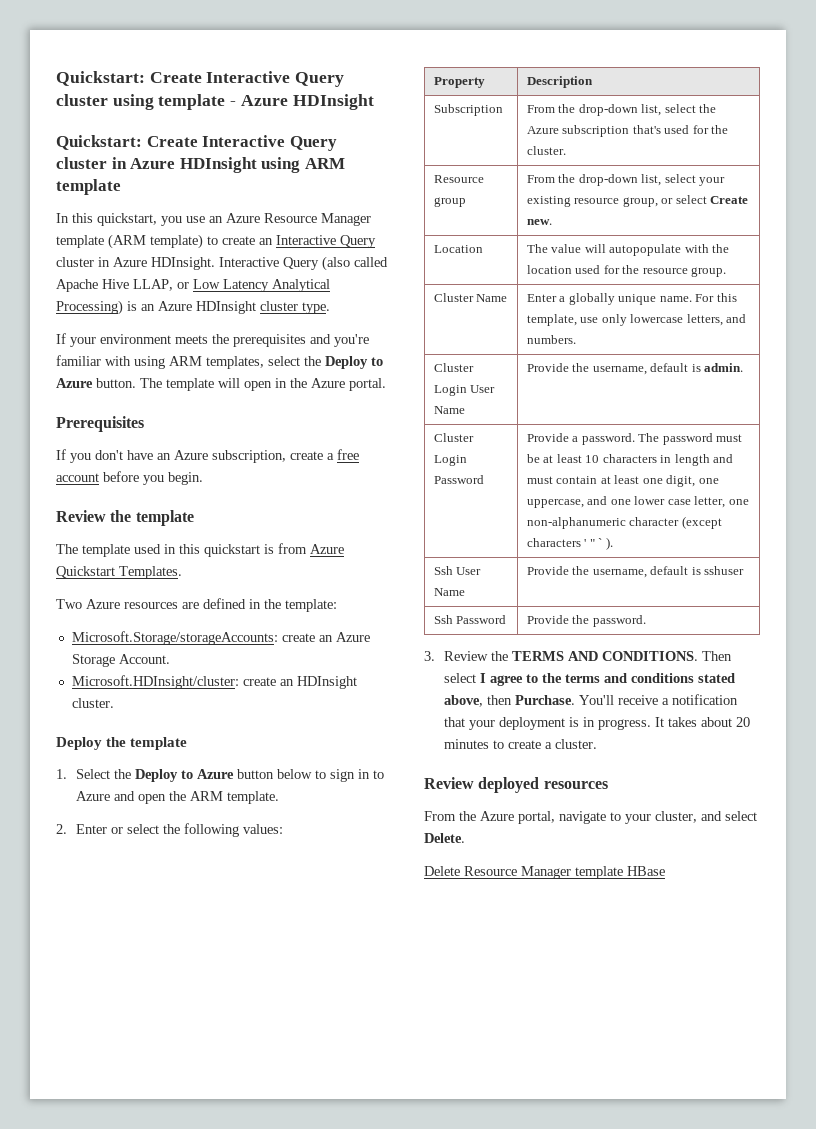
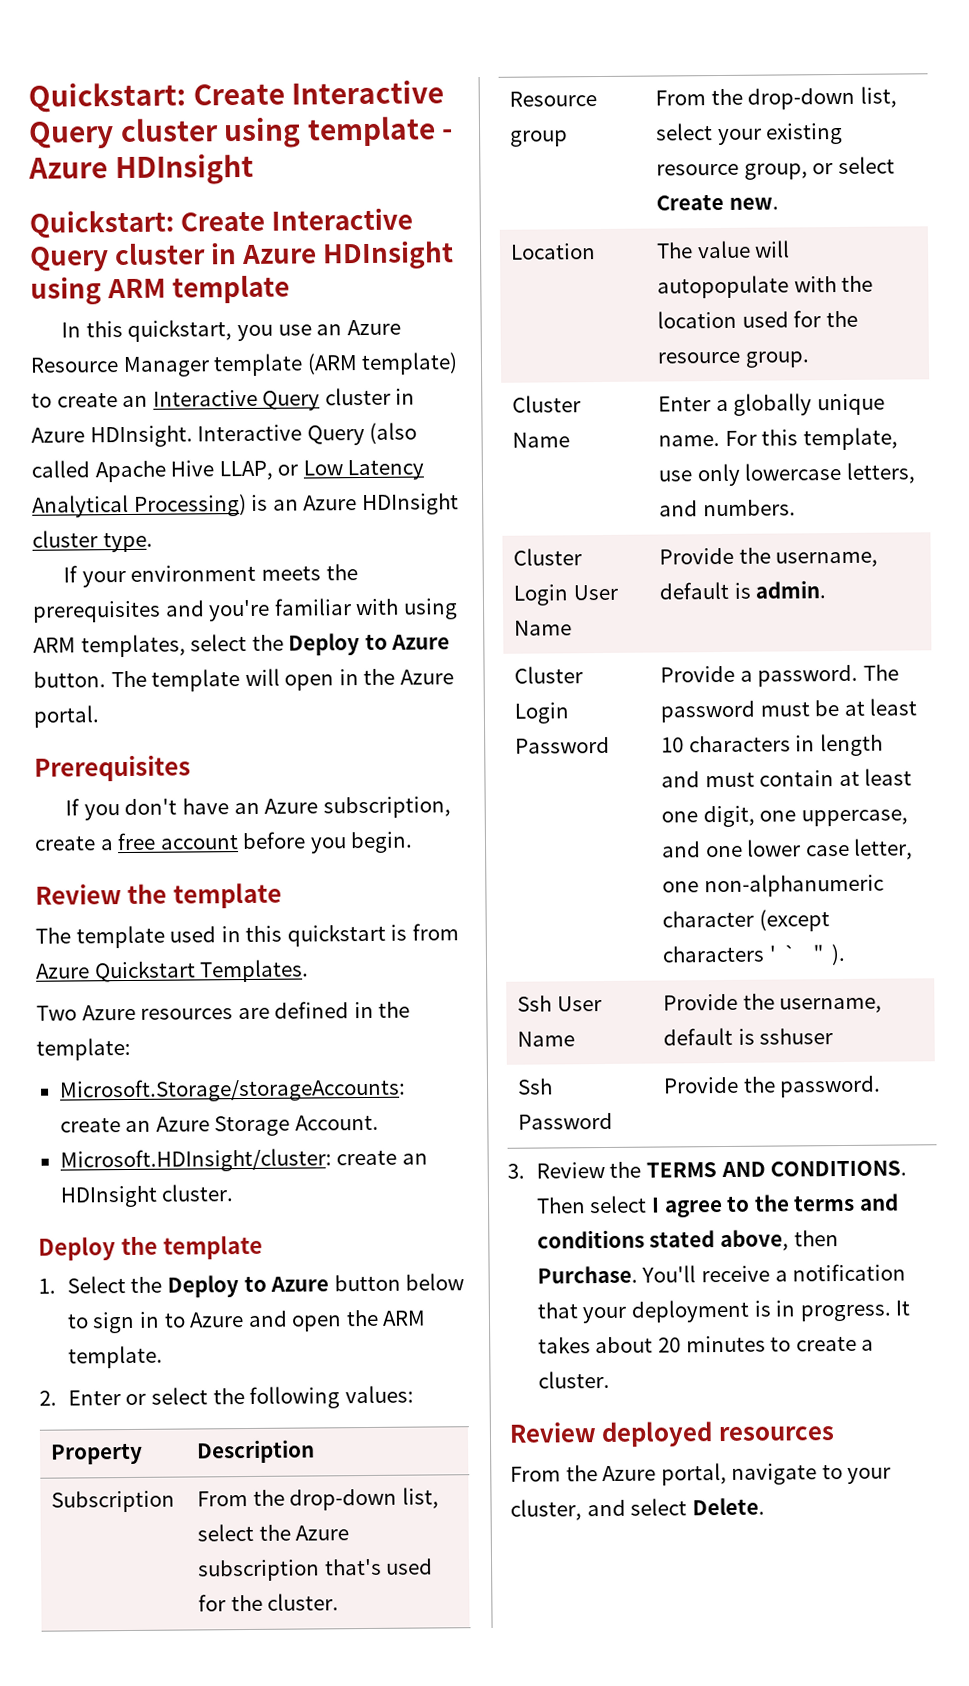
- Cluster Login Password | Provide a password. The password must be at least 10 characters in length and must contain at least one digit, one uppercase, and one lower case letter, one non-alphanumeric character (except characters ' " ` ).
+ Cluster Login Password | Provide a password. The password must be at least 10 characters in length and must contain at least one digit, one uppercase, and one lower case letter, one non-alphanumeric character (except characters ' ` " ).
- Delete Resource Manager template HBase

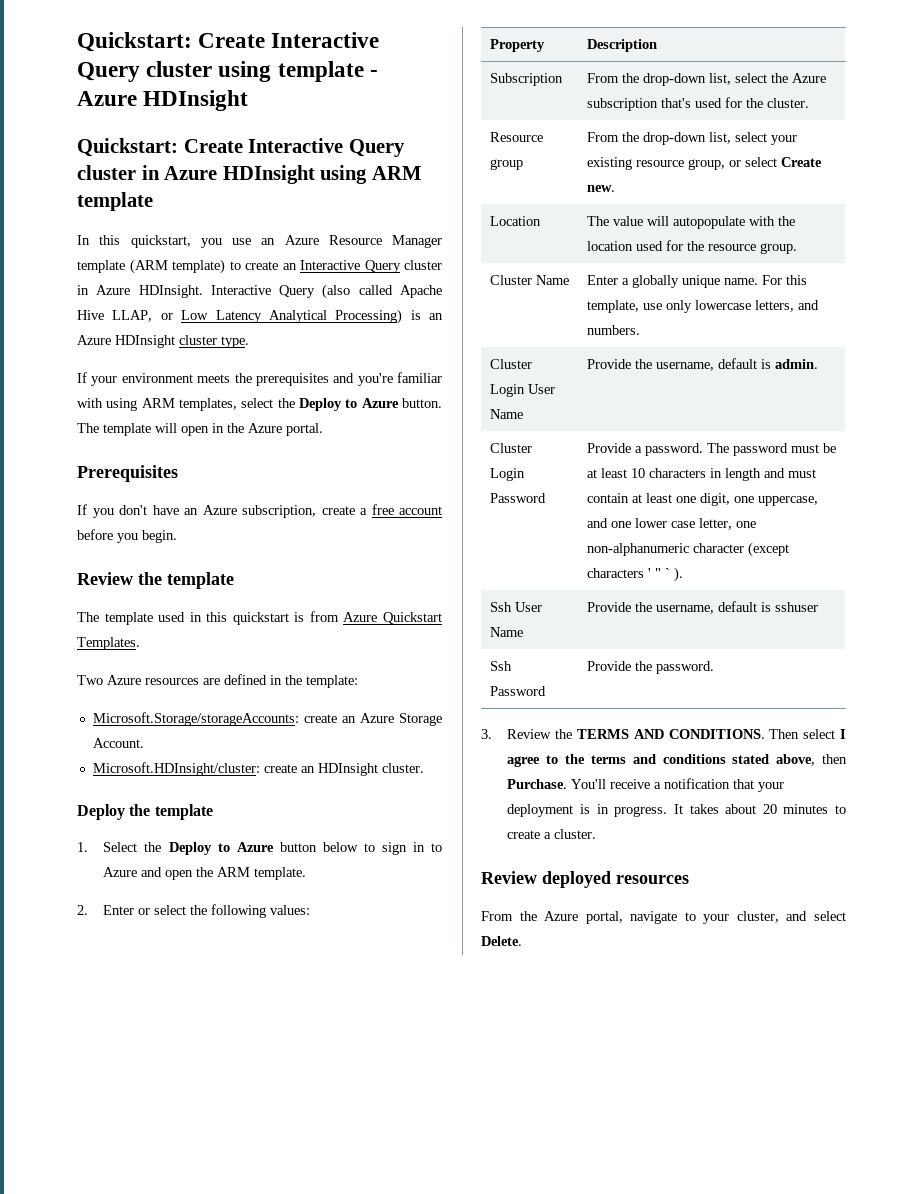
- Cluster Login Password | Provide a password. The password must be at least 10 characters in length and must contain at least one digit, one uppercase, and one lower case letter, one non-alphanumeric character (except characters ' ` " ).
+ Cluster Login Password | Provide a password. The password must be at least 10 characters in length and must contain at least one digit, one uppercase, and one lower case letter, one non-alphanumeric character (except characters ' " ` ).

